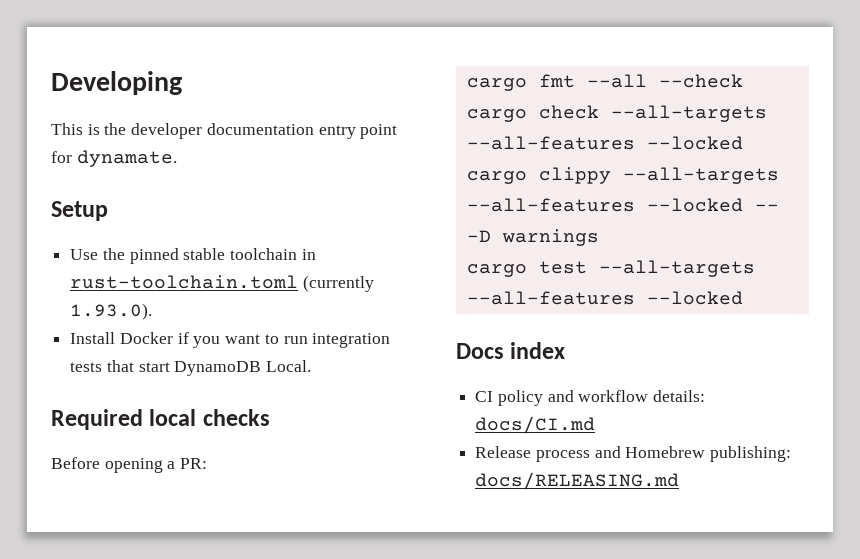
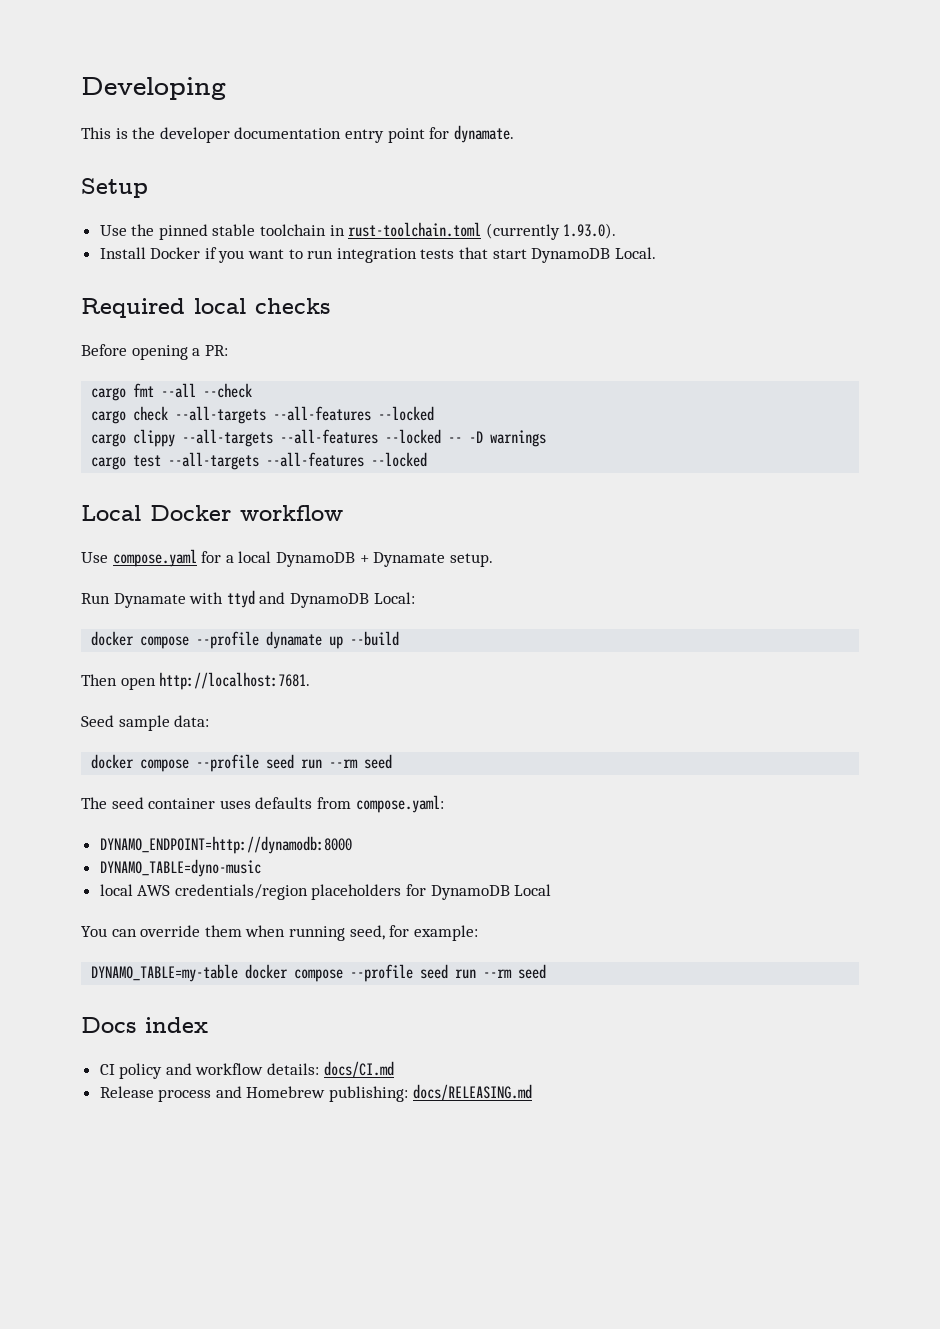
+ Local Docker workflow
+ Use compose.yaml for a local DynamoDB + Dynamate setup.
+ Run Dynamate with ttyd and DynamoDB Local:
+ docker compose --profile dynamate up --build
+ Then open http://localhost:7681.
+ Seed sample data:
+ docker compose --profile seed run --rm seed
+ The seed container uses defaults from compose.yaml:
+ DYNAMO_ENDPOINT=http://dynamodb:8000
+ DYNAMO_TABLE=dyno-music
+ local AWS credentials/region placeholders for DynamoDB Local
+ You can override them when running seed, for example:
+ DYNAMO_TABLE=my-table docker compose --profile seed run --rm seed

